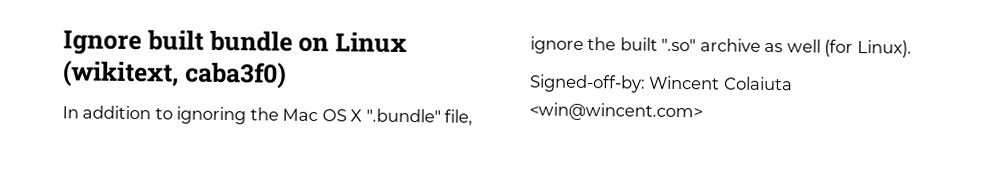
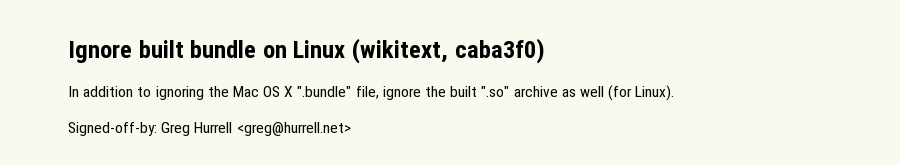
- Signed-off-by: Wincent Colaiuta <win@wincent.com>
+ Signed-off-by: Greg Hurrell <greg@hurrell.net>

